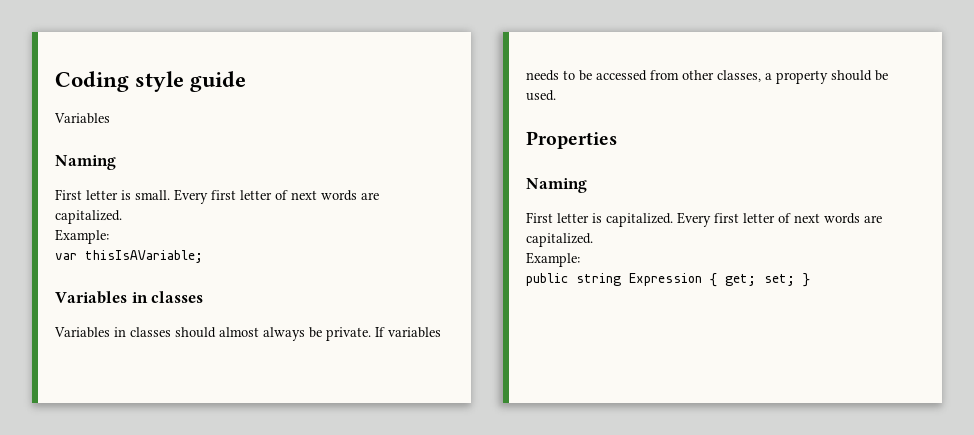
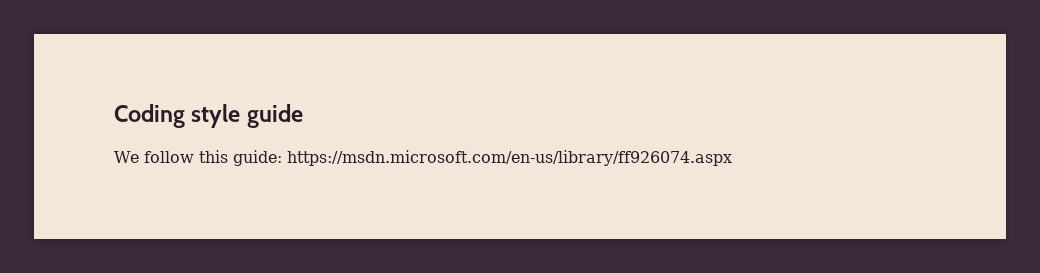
  Coding style guide
- Variables
- Naming
- First letter is small. Every first letter of next words are capitalized.
- Example:
- var thisIsAVariable;
- Variables in classes
- Variables in classes should almost always be private. If variables needs to be accessed from other classes, a property should be used.
- Properties
- Naming
- First letter is capitalized. Every first letter of next words are capitalized.
- Example:
- public string Expression { get; set; }
+ We follow this guide: https://msdn.microsoft.com/en-us/library/ff926074.aspx

